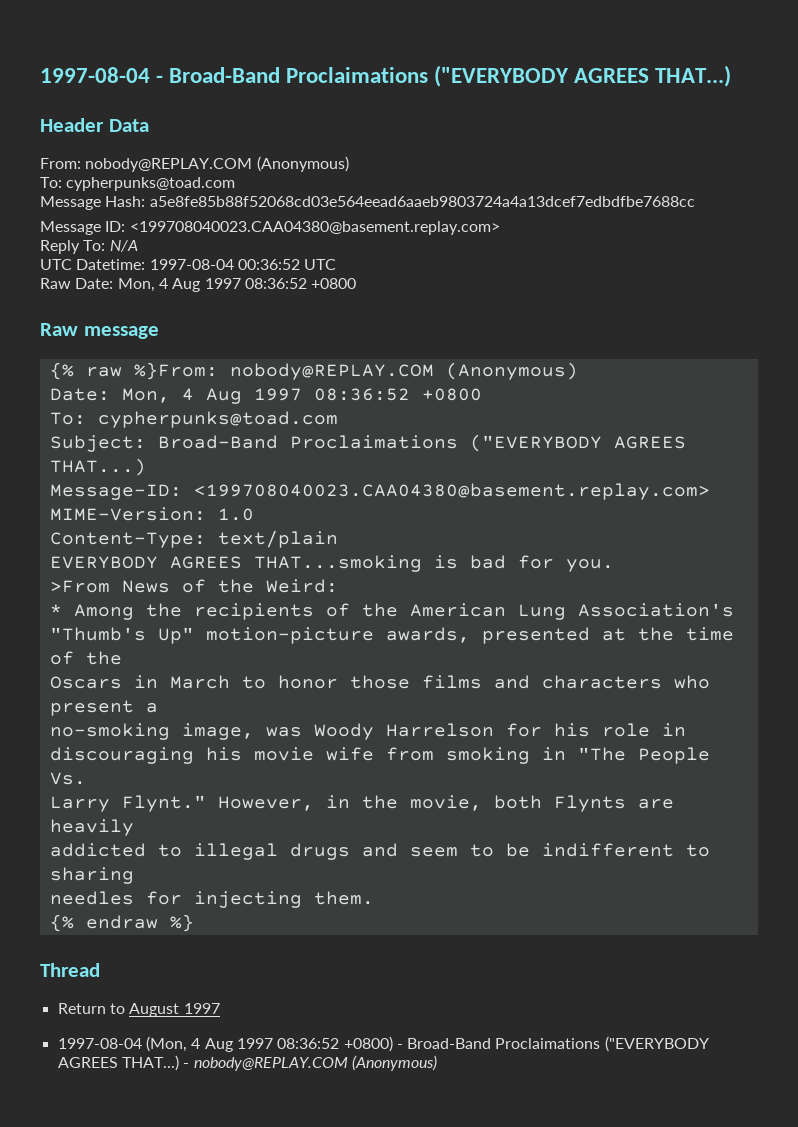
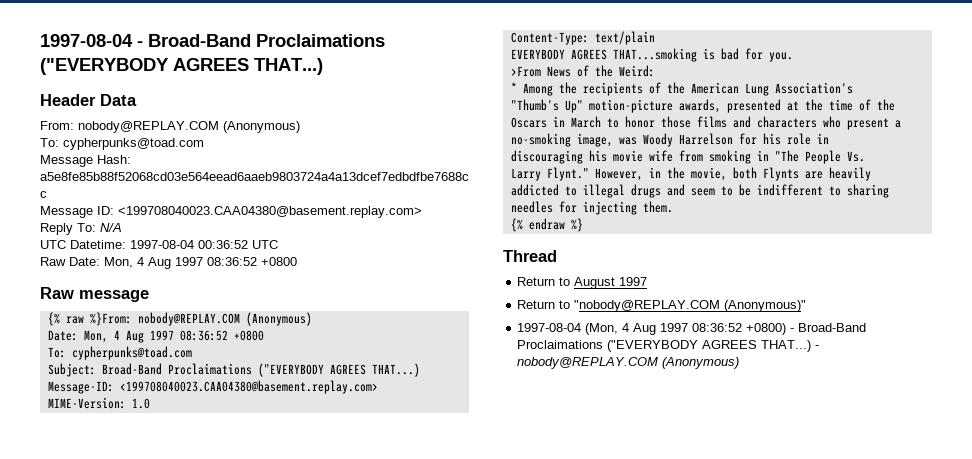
+ Return to "nobody@REPLAY.COM (Anonymous)"

